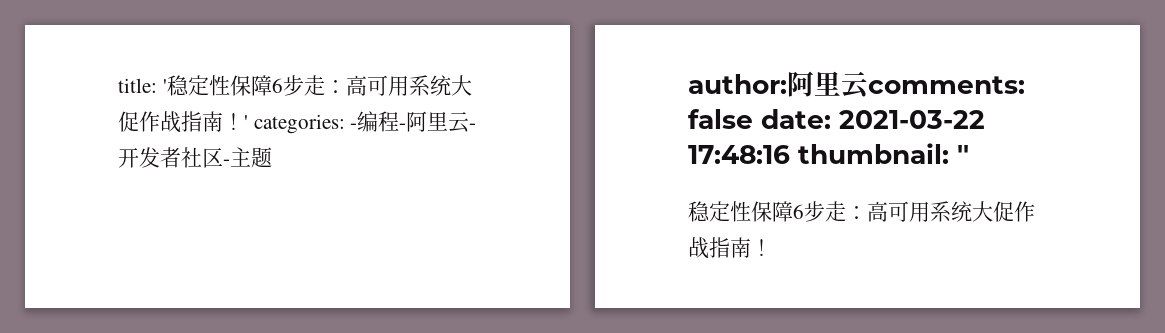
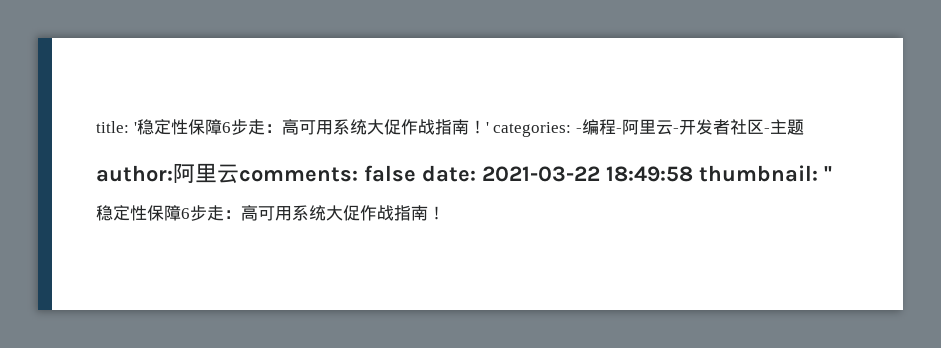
- author:阿里云comments: false date: 2021-03-22 17:48:16 thumbnail: ''
+ author:阿里云comments: false date: 2021-03-22 18:49:58 thumbnail: ''

